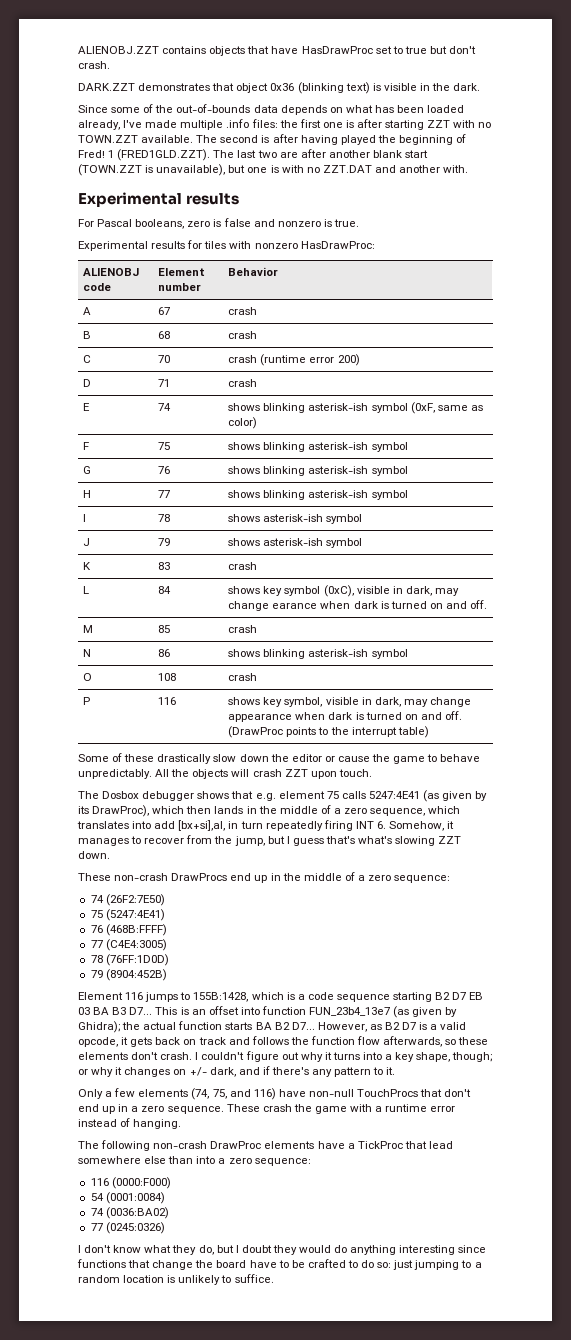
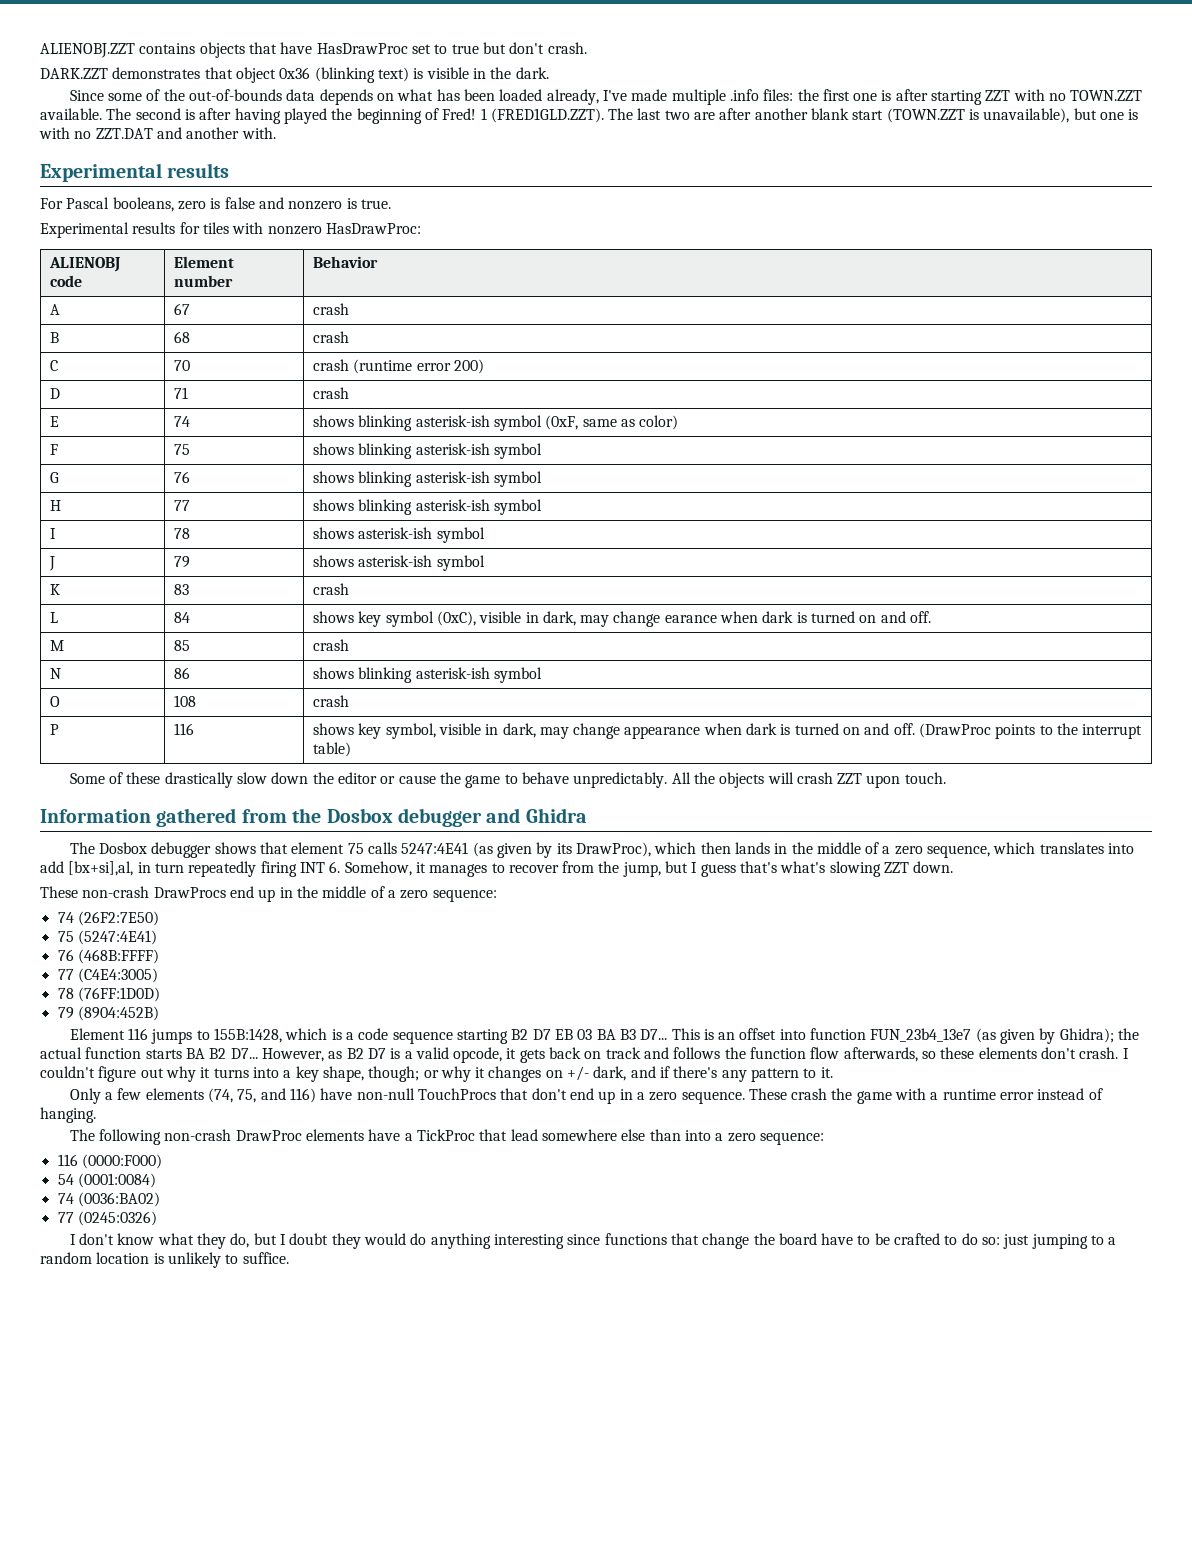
+ Information gathered from the Dosbox debugger and Ghidra
- The Dosbox debugger shows that e.g. element 75 calls 5247:4E41 (as given by its DrawProc), which then lands in the middle of a zero sequence, which translates into add [bx+si],al, in turn repeatedly firing INT 6. Somehow, it manages to recover from the jump, but I guess that's what's slowing ZZT down.
+ The Dosbox debugger shows that element 75 calls 5247:4E41 (as given by its DrawProc), which then lands in the middle of a zero sequence, which translates into add [bx+si],al, in turn repeatedly firing INT 6. Somehow, it manages to recover from the jump, but I guess that's what's slowing ZZT down.

